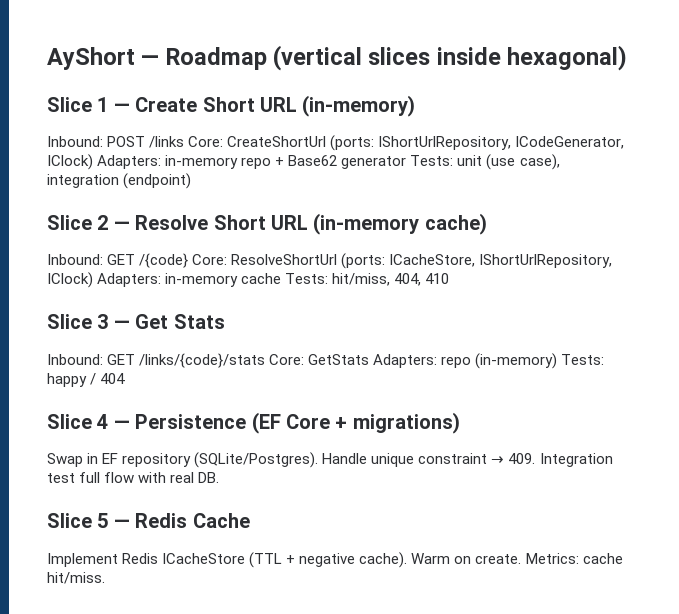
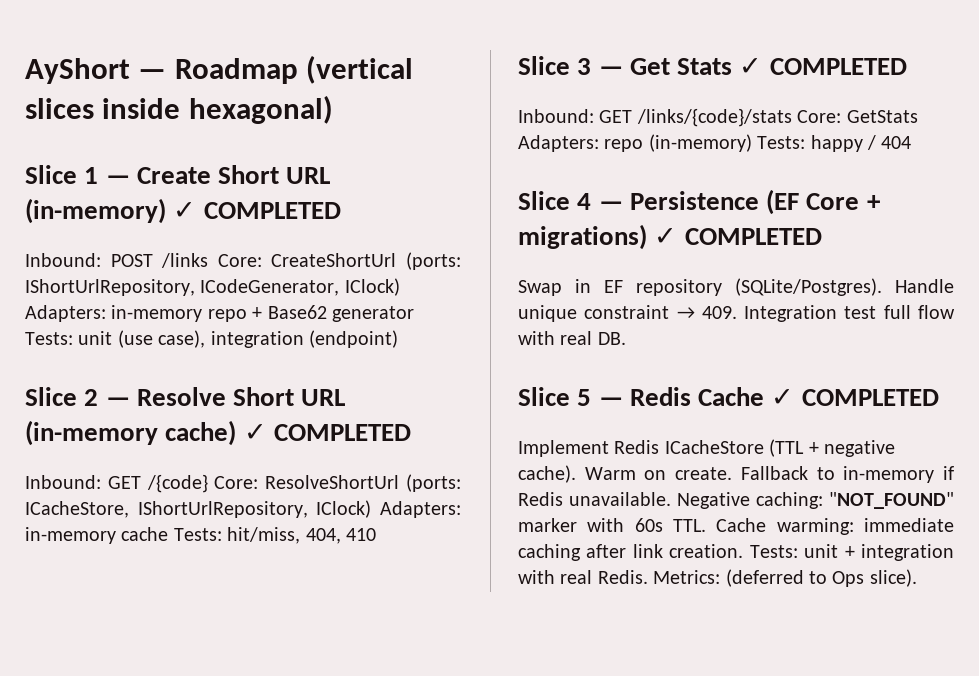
- Slice 1 — Create Short URL (in-memory)
+ Slice 1 — Create Short URL (in-memory) ✓ COMPLETED
- Slice 2 — Resolve Short URL (in-memory cache)
+ Slice 2 — Resolve Short URL (in-memory cache) ✓ COMPLETED
- Slice 3 — Get Stats
+ Slice 3 — Get Stats ✓ COMPLETED
- Slice 4 — Persistence (EF Core + migrations)
+ Slice 4 — Persistence (EF Core + migrations) ✓ COMPLETED
- Slice 5 — Redis Cache
+ Slice 5 — Redis Cache ✓ COMPLETED
- Metrics: cache hit/miss.
+ Fallback to in-memory if Redis unavailable. Negative caching: "NOT_FOUND" marker with 60s TTL. Cache warming: immediate caching after link creation. Tests: unit + integration with real Redis. Metrics: (deferred to Ops slice).

